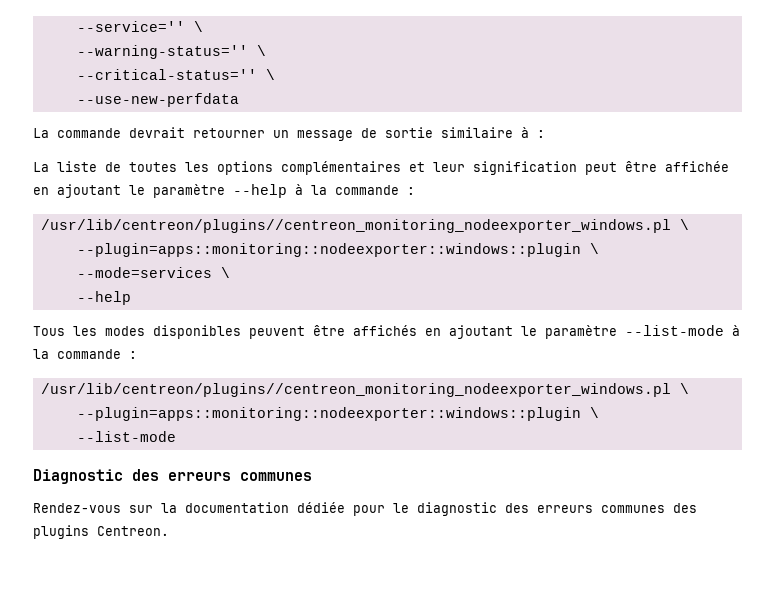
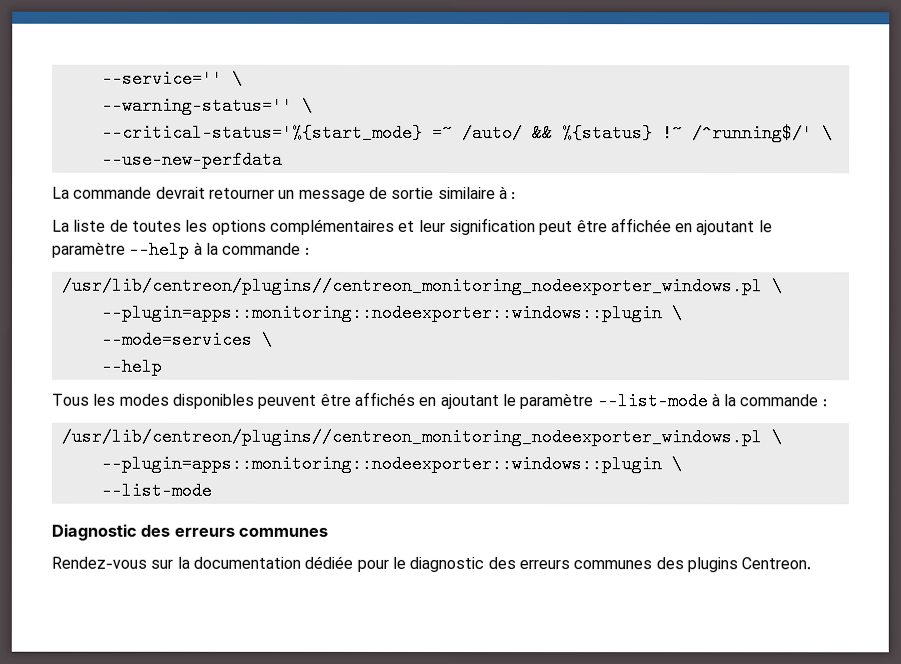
- --critical-status='' \
+ --critical-status='%{start_mode} =~ /auto/ && %{status} !~ /^running$/' \

